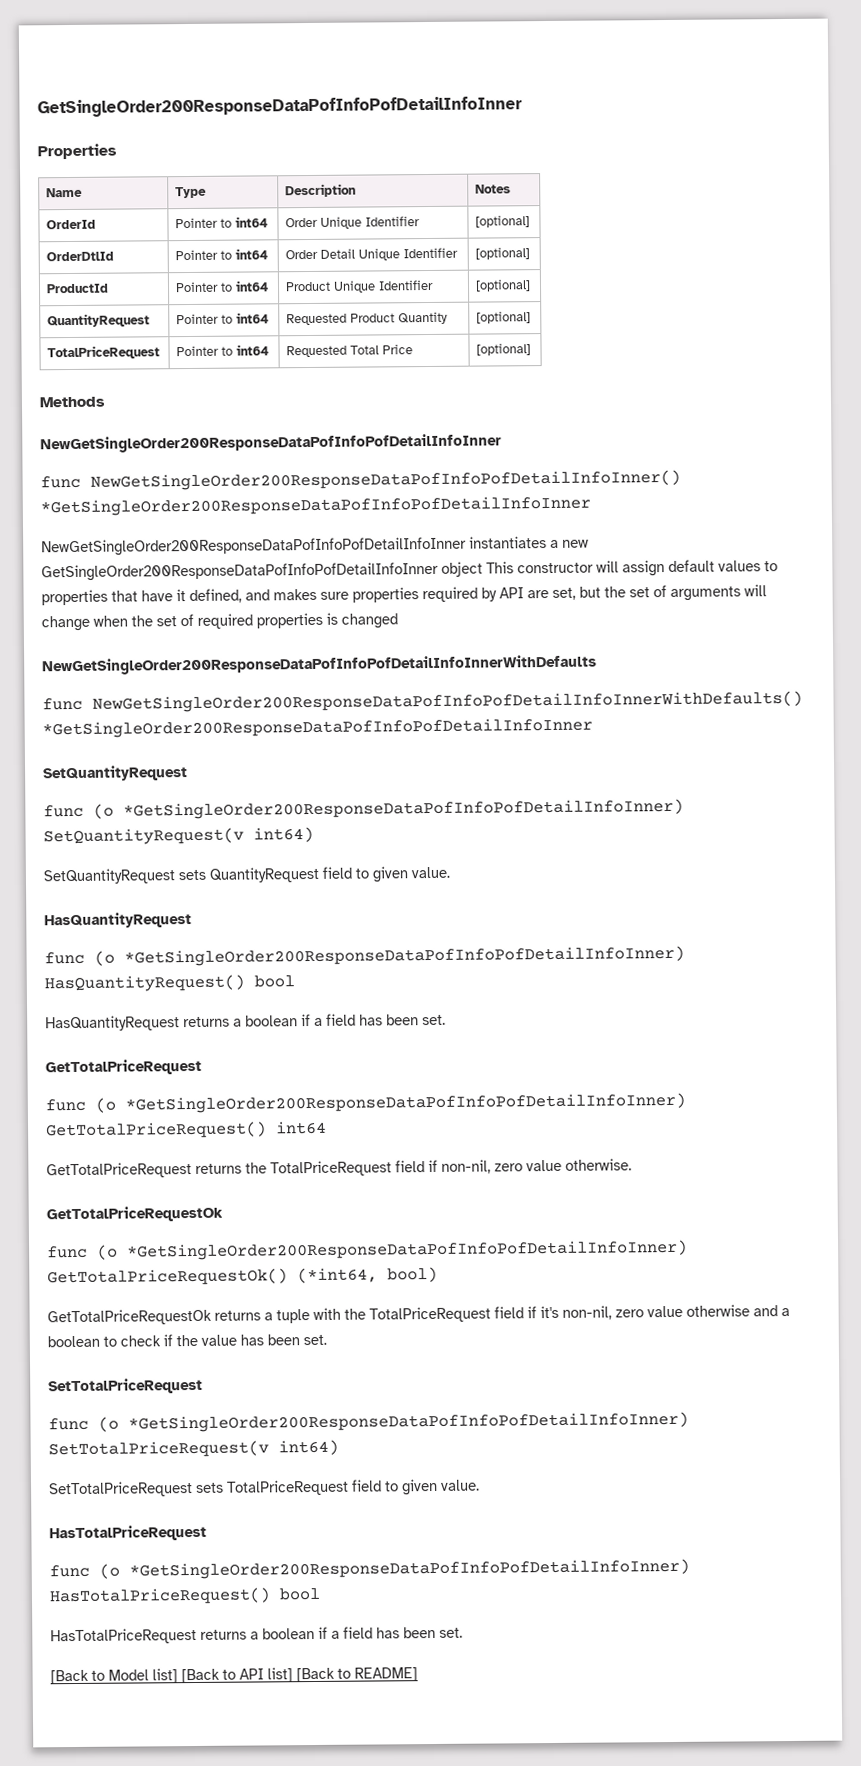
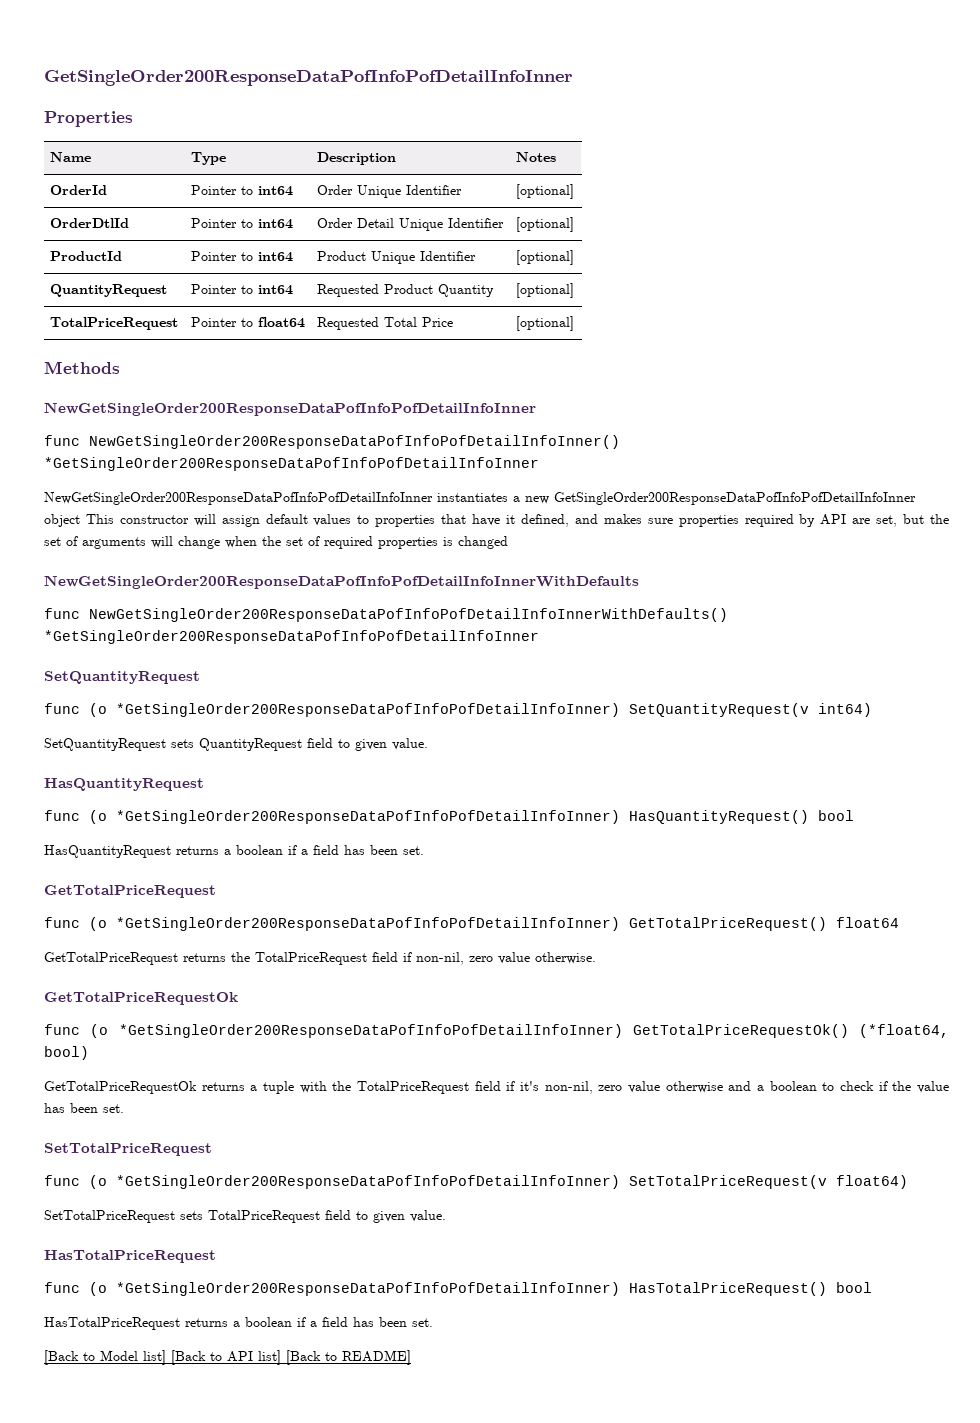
- TotalPriceRequest | Pointer to int64 | Requested Total Price | [optional]
+ TotalPriceRequest | Pointer to float64 | Requested Total Price | [optional]
- func (o *GetSingleOrder200ResponseDataPofInfoPofDetailInfoInner) GetTotalPriceRequest() int64
+ func (o *GetSingleOrder200ResponseDataPofInfoPofDetailInfoInner) GetTotalPriceRequest() float64
- func (o *GetSingleOrder200ResponseDataPofInfoPofDetailInfoInner) GetTotalPriceRequestOk() (*int64, bool)
+ func (o *GetSingleOrder200ResponseDataPofInfoPofDetailInfoInner) GetTotalPriceRequestOk() (*float64, bool)
- func (o *GetSingleOrder200ResponseDataPofInfoPofDetailInfoInner) SetTotalPriceRequest(v int64)
+ func (o *GetSingleOrder200ResponseDataPofInfoPofDetailInfoInner) SetTotalPriceRequest(v float64)

